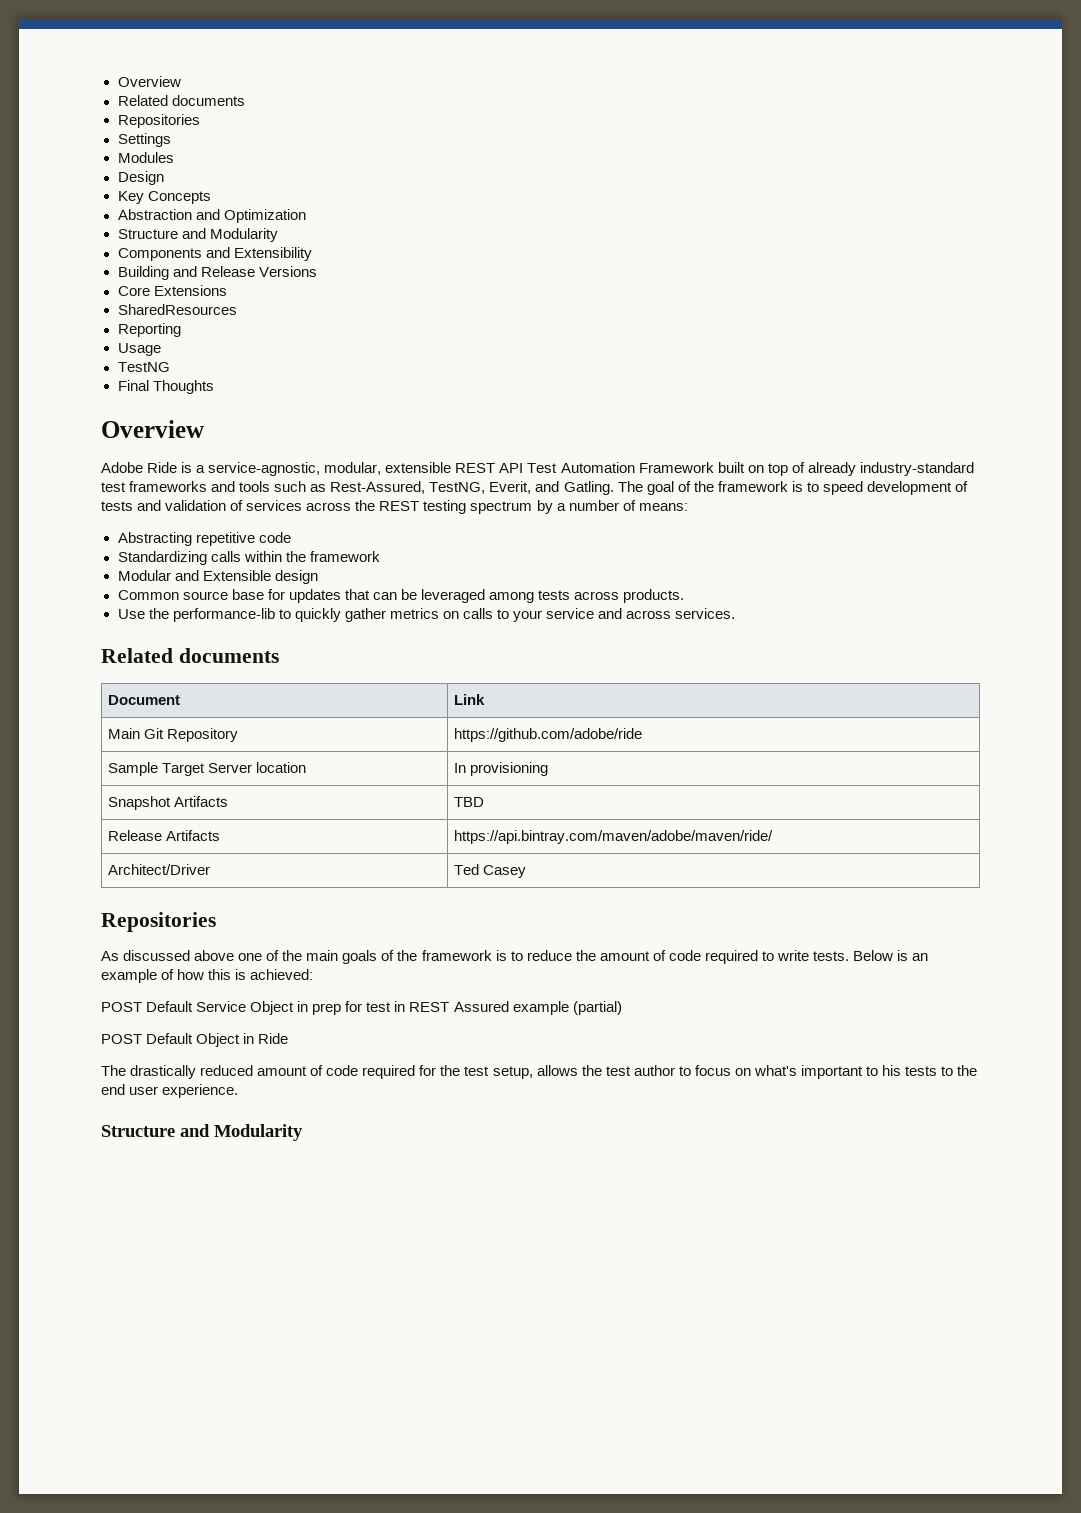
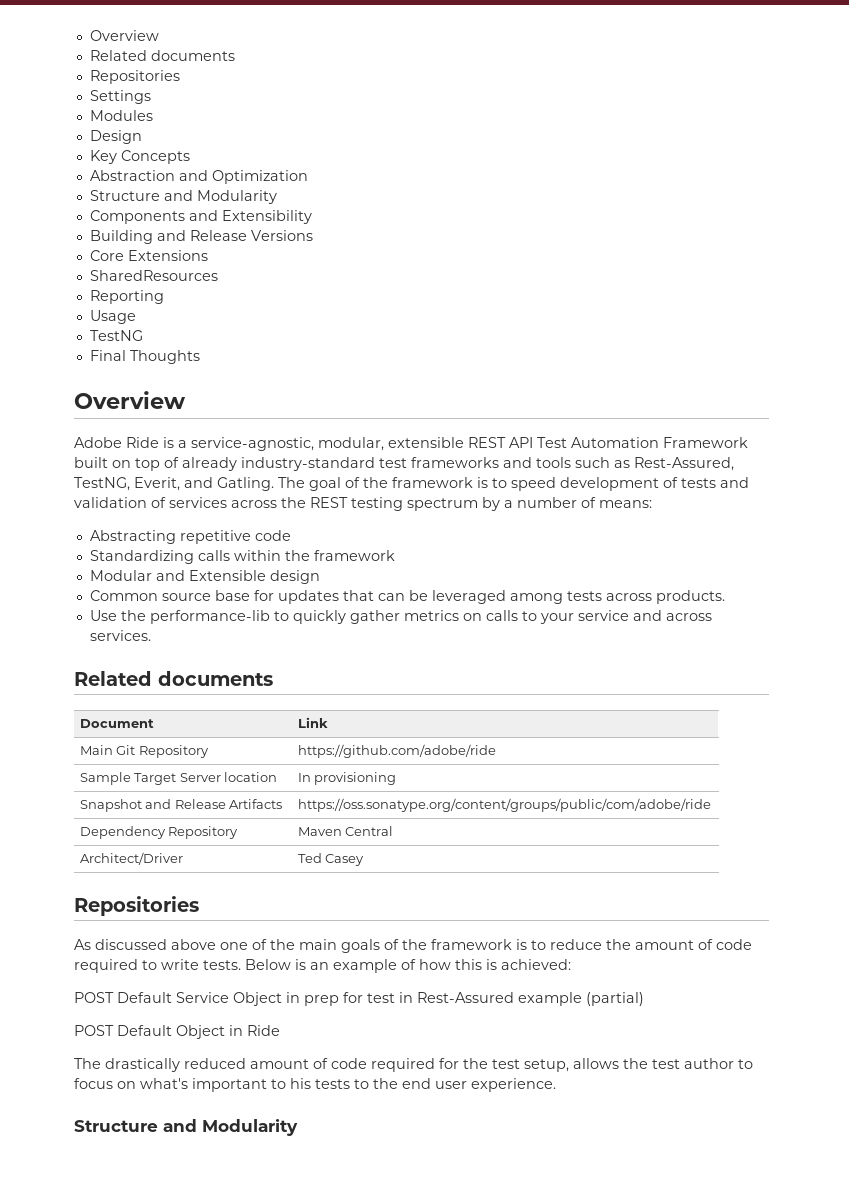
- Snapshot Artifacts | TBD
- Release Artifacts | https://api.bintray.com/maven/adobe/maven/ride/
+ Snapshot and Release Artifacts | https://oss.sonatype.org/content/groups/public/com/adobe/ride
+ Dependency Repository | Maven Central
- POST Default Service Object in prep for test in REST Assured example (partial)
+ POST Default Service Object in prep for test in Rest-Assured example (partial)

